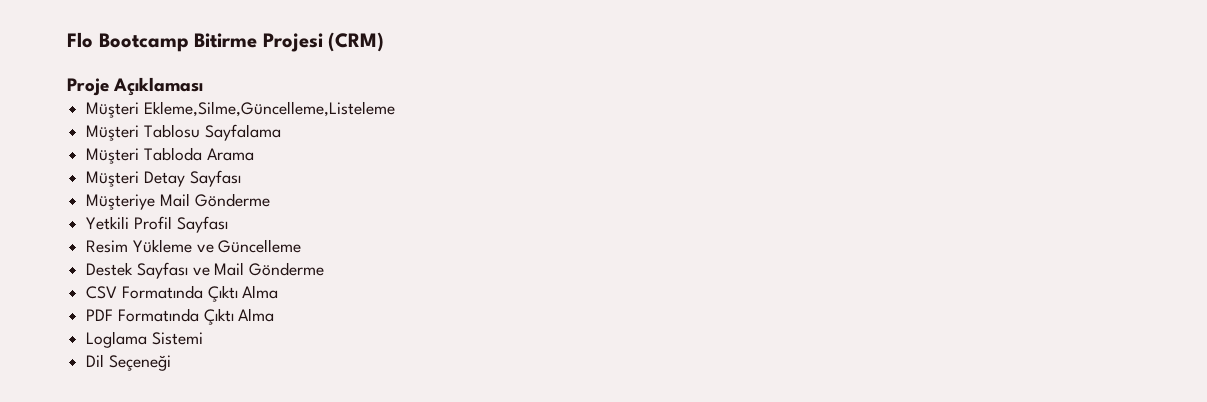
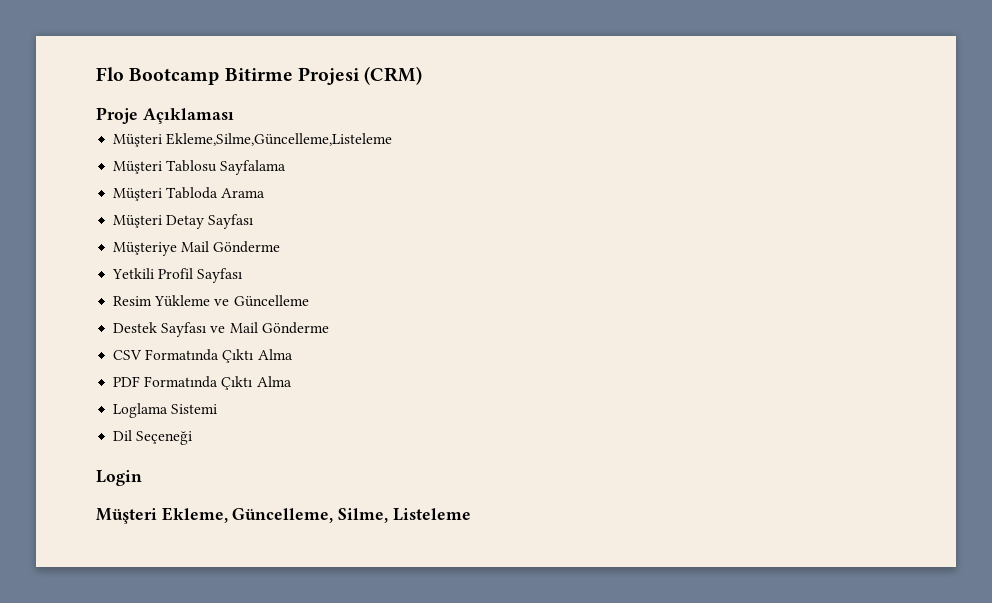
+ Login
+ Müşteri Ekleme, Güncelleme, Silme, Listeleme

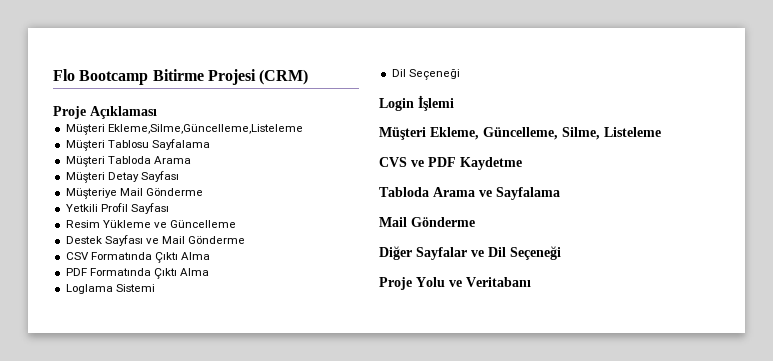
- Login
+ Login İşlemi
+ CVS ve PDF Kaydetme
+ Tabloda Arama ve Sayfalama
+ Mail Gönderme
+ Diğer Sayfalar ve Dil Seçeneği
+ Proje Yolu ve Veritabanı

